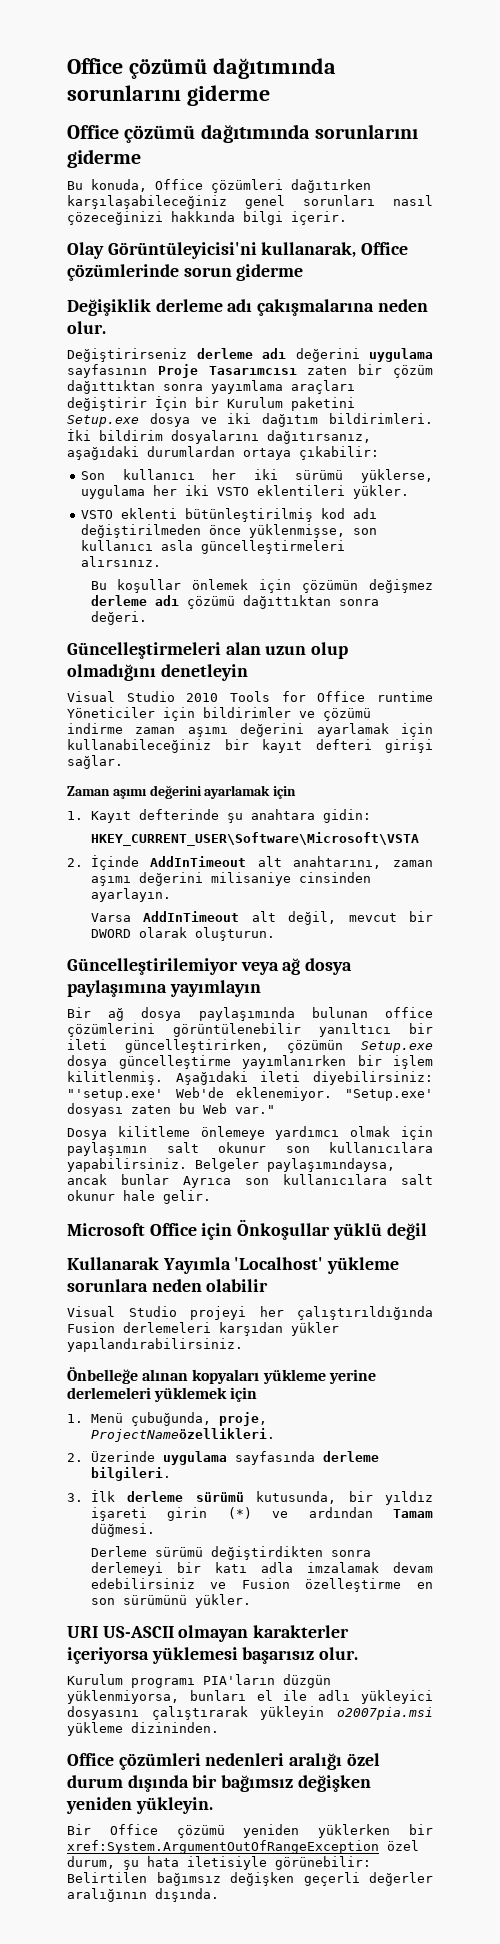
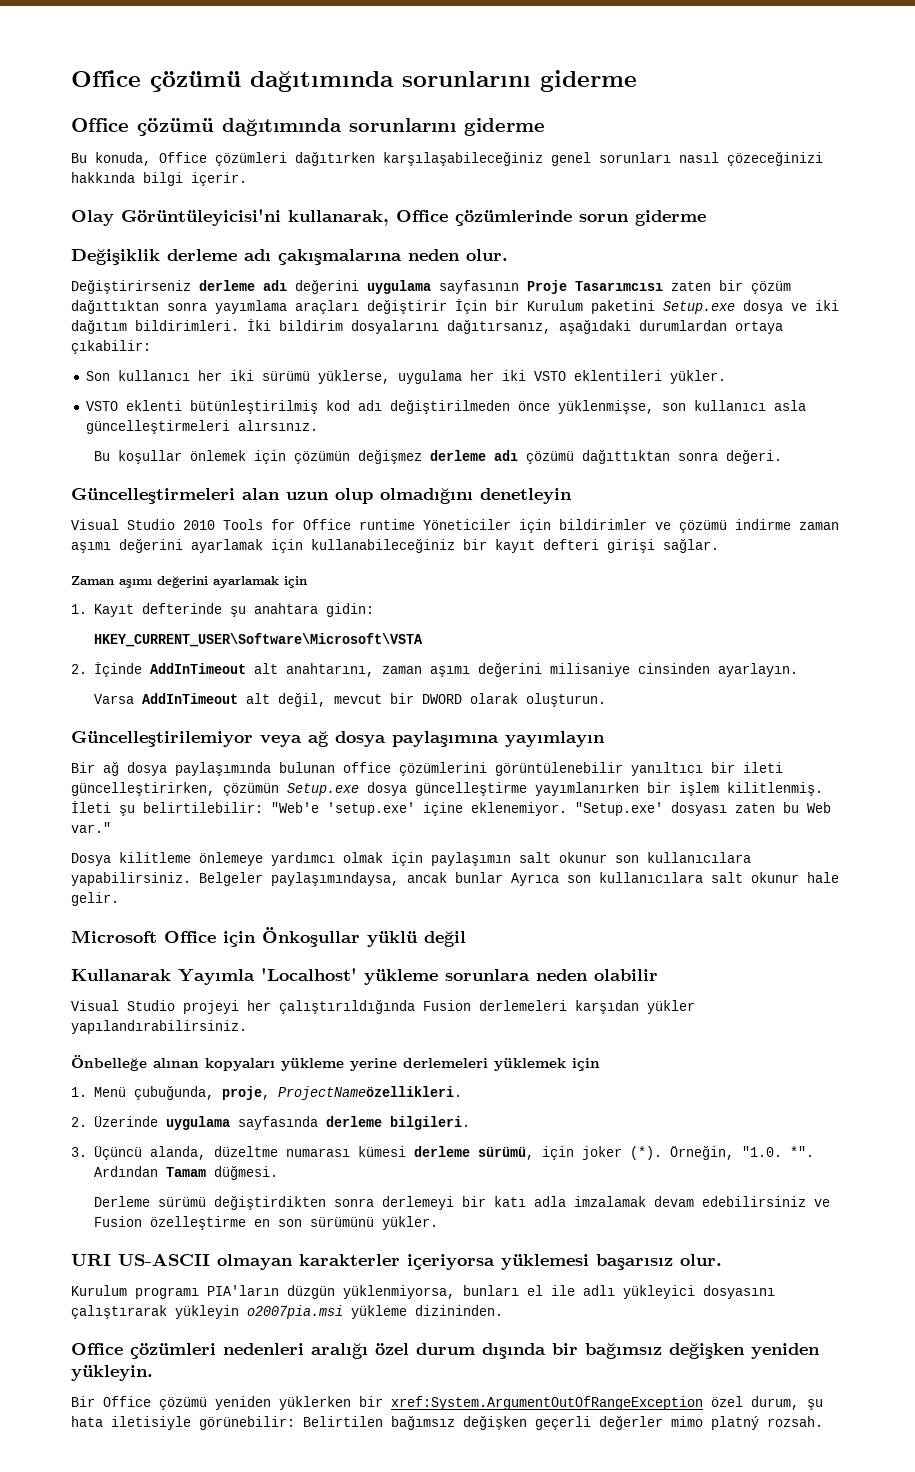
- Aşağıdaki ileti diyebilirsiniz: "'setup.exe' Web'de eklenemiyor.
+ İleti şu belirtilebilir: "Web'e 'setup.exe' içine eklenemiyor.
- 3. İlk derleme sürümü kutusunda, bir yıldız işareti girin (*) ve ardından Tamam düğmesi.
+ 3. Üçüncü alanda, düzeltme numarası kümesi derleme sürümü, için joker (*). Örneğin, "1.0. *". Ardından Tamam düğmesi.
- Bir Office çözümü yeniden yüklerken bir xref:System.ArgumentOutOfRangeException özel durum, şu hata iletisiyle görünebilir: Belirtilen bağımsız değişken geçerli değerler aralığının dışında.
+ Bir Office çözümü yeniden yüklerken bir xref:System.ArgumentOutOfRangeException özel durum, şu hata iletisiyle görünebilir: Belirtilen bağımsız değişken geçerli değerler mimo platný rozsah.

